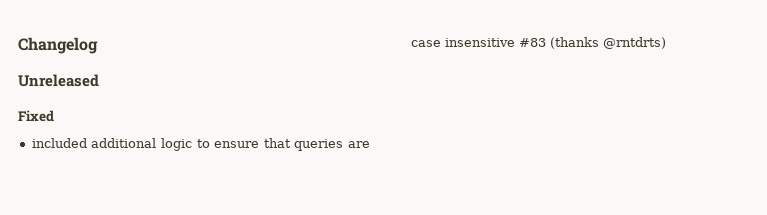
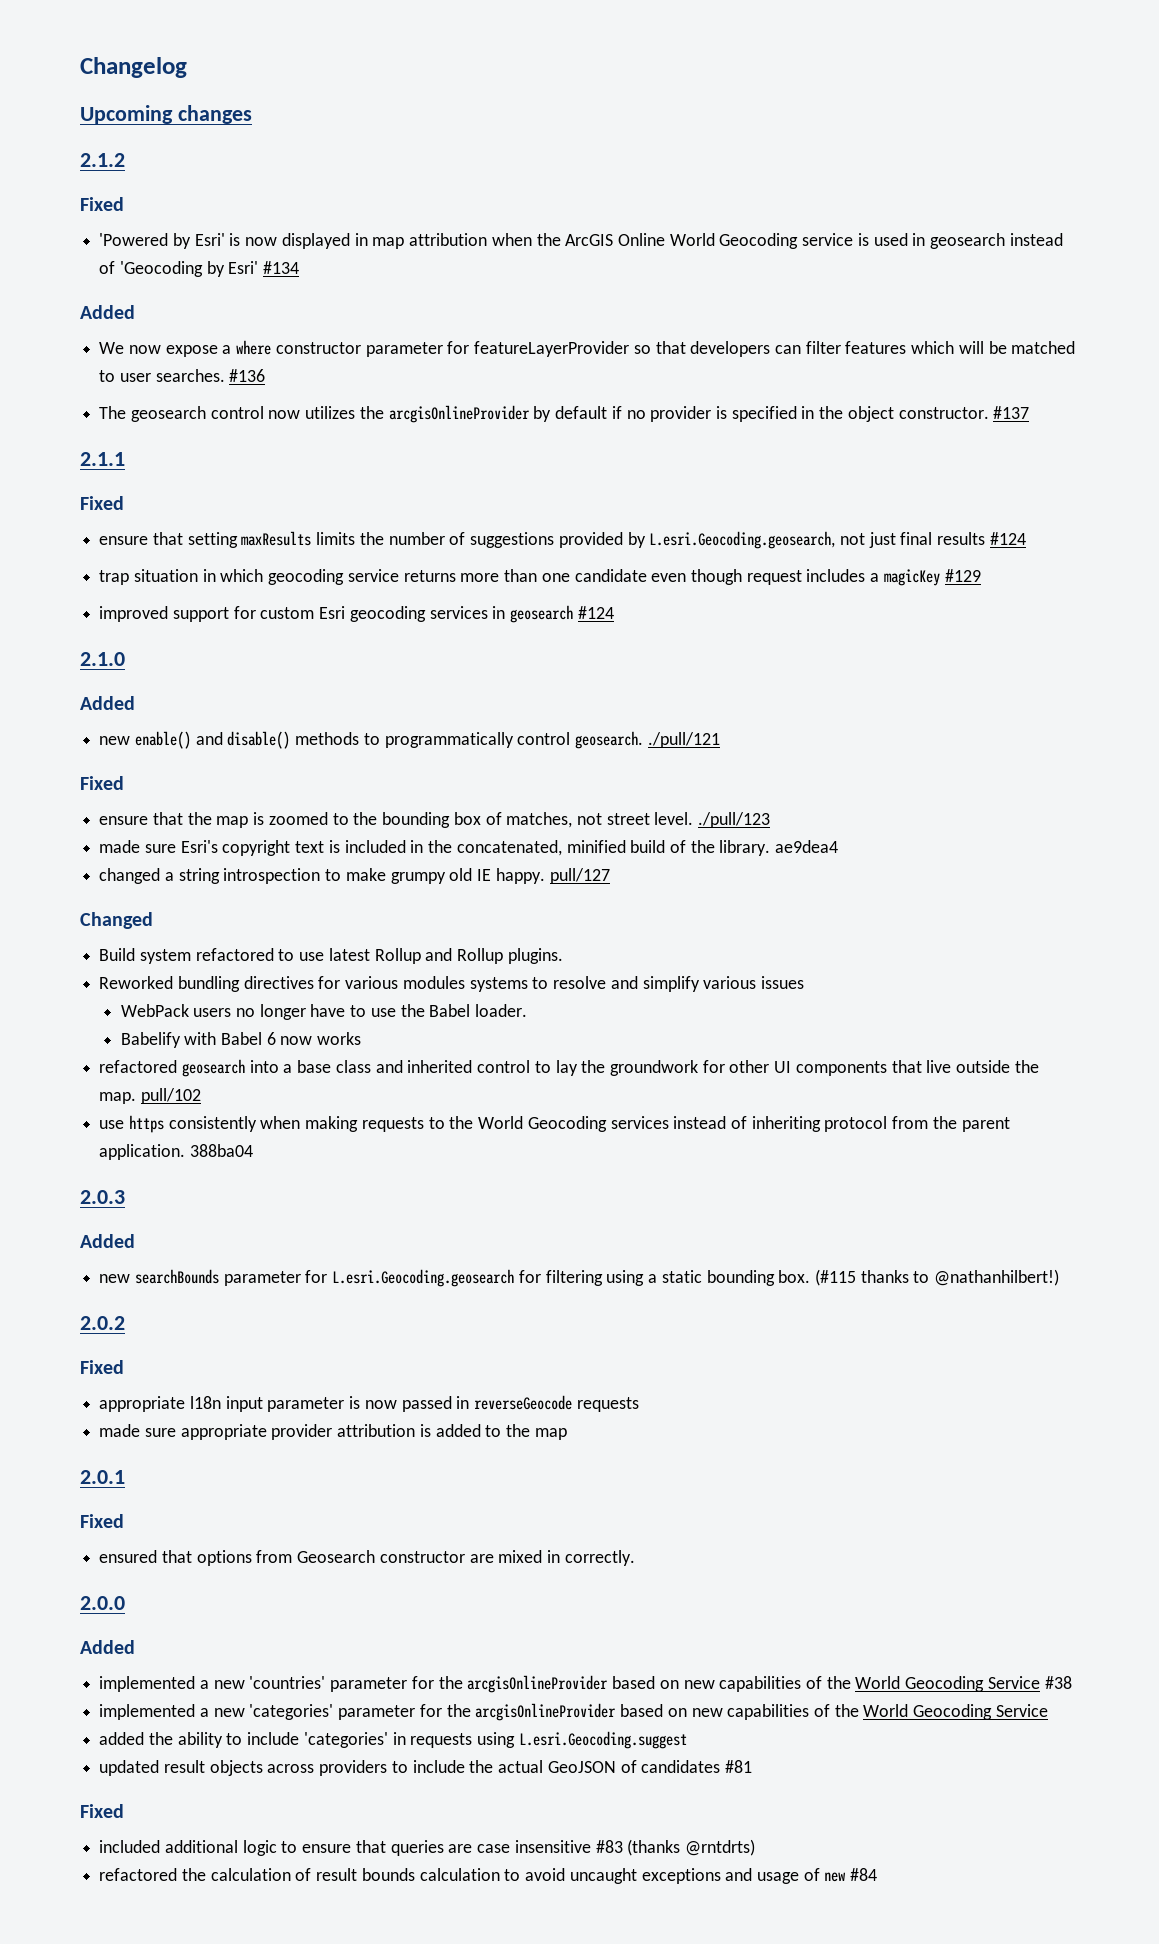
- Unreleased
+ Upcoming changes
+ 2.1.2
+ Fixed
+ 'Powered by Esri' is now displayed in map attribution when the ArcGIS Online World Geocoding service is used in geosearch instead of 'Geocoding by Esri' #134
+ Added
+ We now expose a where constructor parameter for featureLayerProvider so that developers can filter features which will be matched to user searches. #136
+ The geosearch control now utilizes the arcgisOnlineProvider by default if no provider is specified in the object constructor. #137
+ 2.1.1
+ Fixed
+ ensure that setting maxResults limits the number of suggestions provided by L.esri.Geocoding.geosearch, not just final results #124
+ trap situation in which geocoding service returns more than one candidate even though request includes a magicKey #129
+ improved support for custom Esri geocoding services in geosearch #124
+ 2.1.0
+ Added
+ new enable() and disable() methods to programmatically control geosearch. ./pull/121
+ Fixed
+ ensure that the map is zoomed to the bounding box of matches, not street level. ./pull/123
+ made sure Esri's copyright text is included in the concatenated, minified build of the library. ae9dea4
+ changed a string introspection to make grumpy old IE happy. pull/127
+ Changed
+ Build system refactored to use latest Rollup and Rollup plugins.
+ Reworked bundling directives for various modules systems to resolve and simplify various issues
+ WebPack users no longer have to use the Babel loader.
+ Babelify with Babel 6 now works
+ refactored geosearch into a base class and inherited control to lay the groundwork for other UI components that live outside the map. pull/102
+ use https consistently when making requests to the World Geocoding services instead of inheriting protocol from the parent application. 388ba04
+ 2.0.3
+ Added
+ new searchBounds parameter for L.esri.Geocoding.geosearch for filtering using a static bounding box. (#115 thanks to @nathanhilbert!)
+ 2.0.2
+ Fixed
+ appropriate l18n input parameter is now passed in reverseGeocode requests
+ made sure appropriate provider attribution is added to the map
+ 2.0.1
+ Fixed
+ ensured that options from Geosearch constructor are mixed in correctly.
+ 2.0.0
+ Added
+ implemented a new 'countries' parameter for the arcgisOnlineProvider based on new capabilities of the World Geocoding Service #38
+ implemented a new 'categories' parameter for the arcgisOnlineProvider based on new capabilities of the World Geocoding Service
+ added the ability to include 'categories' in requests using L.esri.Geocoding.suggest
+ updated result objects across providers to include the actual GeoJSON of candidates #81
+ refactored the calculation of result bounds calculation to avoid uncaught exceptions and usage of new #84

